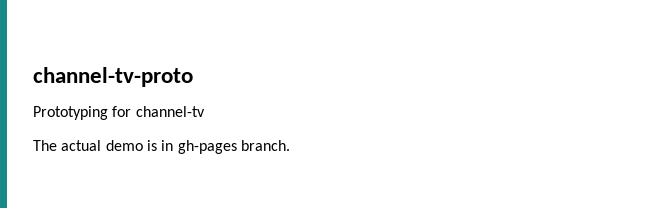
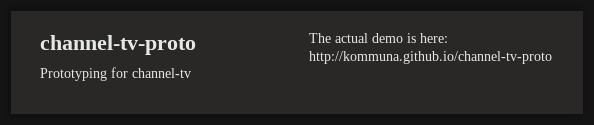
- The actual demo is in gh-pages branch.
+ The actual demo is here: http://kommuna.github.io/channel-tv-proto

